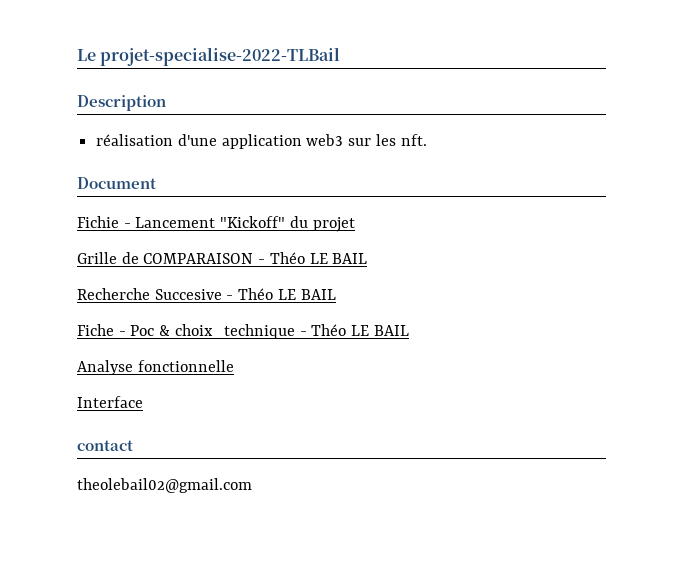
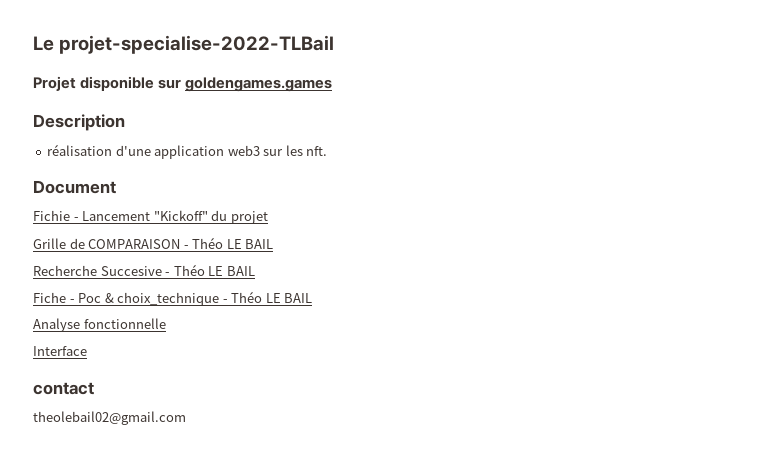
+ Projet disponible sur goldengames.games

